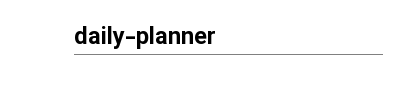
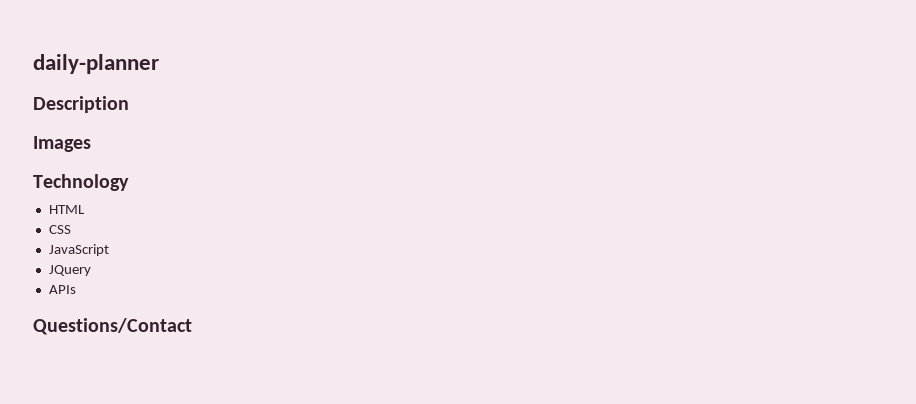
+ Description
+ Images
+ Technology
+ HTML
+ CSS
+ JavaScript
+ JQuery
+ APIs
+ Questions/Contact

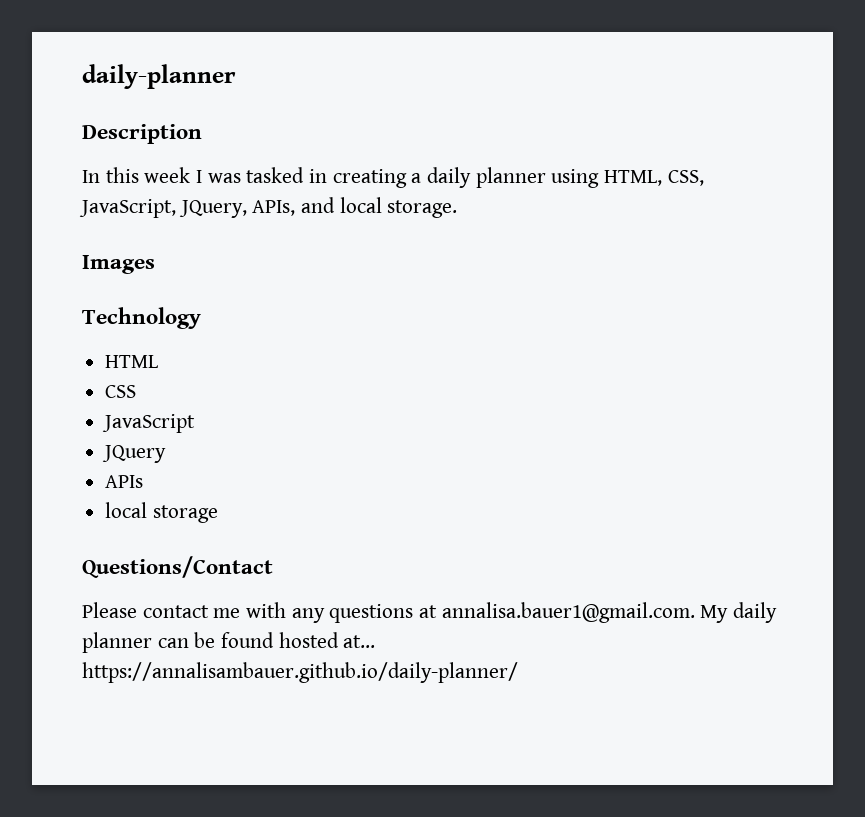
+ In this week I was tasked in creating a daily planner using HTML, CSS, JavaScript, JQuery, APIs, and local storage.
+ local storage
+ Please contact me with any questions at annalisa.bauer1@gmail.com. My daily planner can be found hosted at... https://annalisambauer.github.io/daily-planner/

